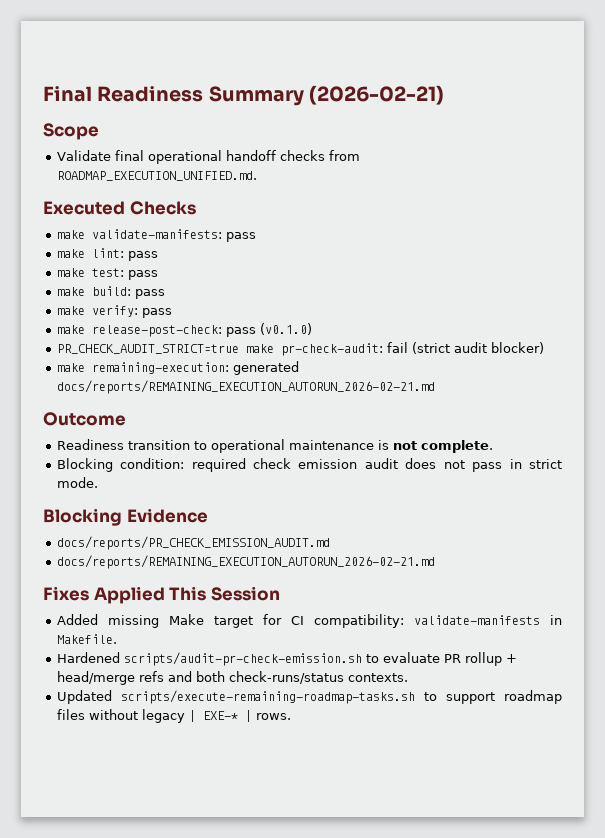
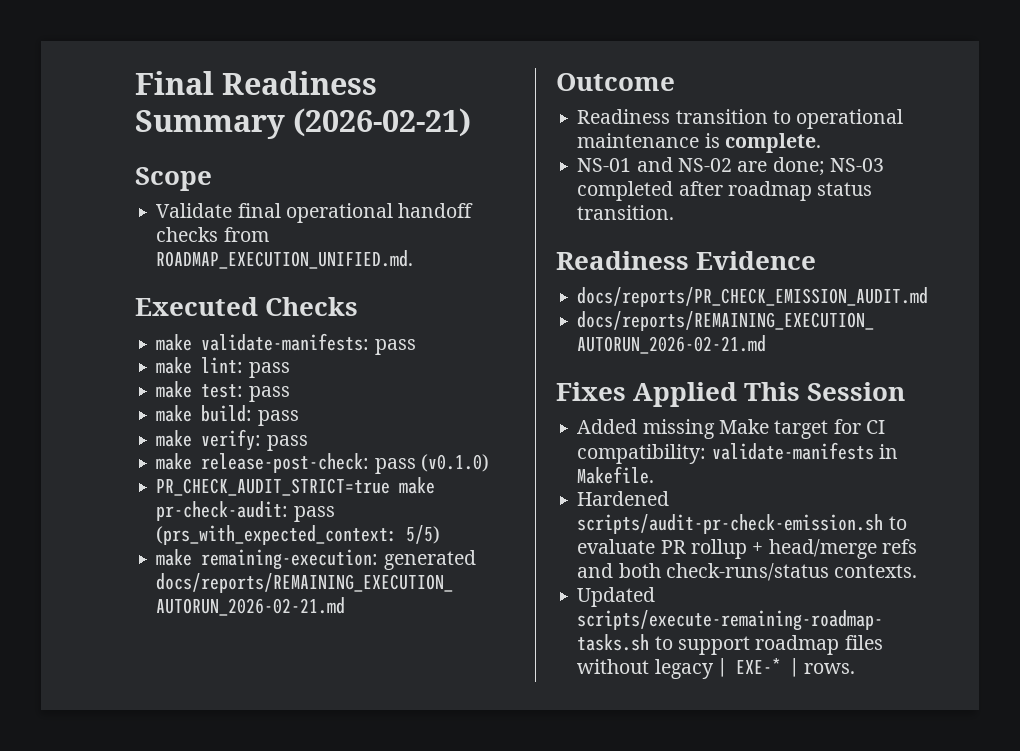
- PR_CHECK_AUDIT_STRICT=true make pr-check-audit: fail (strict audit blocker)
+ PR_CHECK_AUDIT_STRICT=true make pr-check-audit: pass (prs_with_expected_context: 5/5)
- Readiness transition to operational maintenance is not complete.
+ Readiness transition to operational maintenance is complete.
- Blocking condition: required check emission audit does not pass in strict mode.
- Blocking Evidence
+ NS-01 and NS-02 are done; NS-03 completed after roadmap status transition.
+ Readiness Evidence

